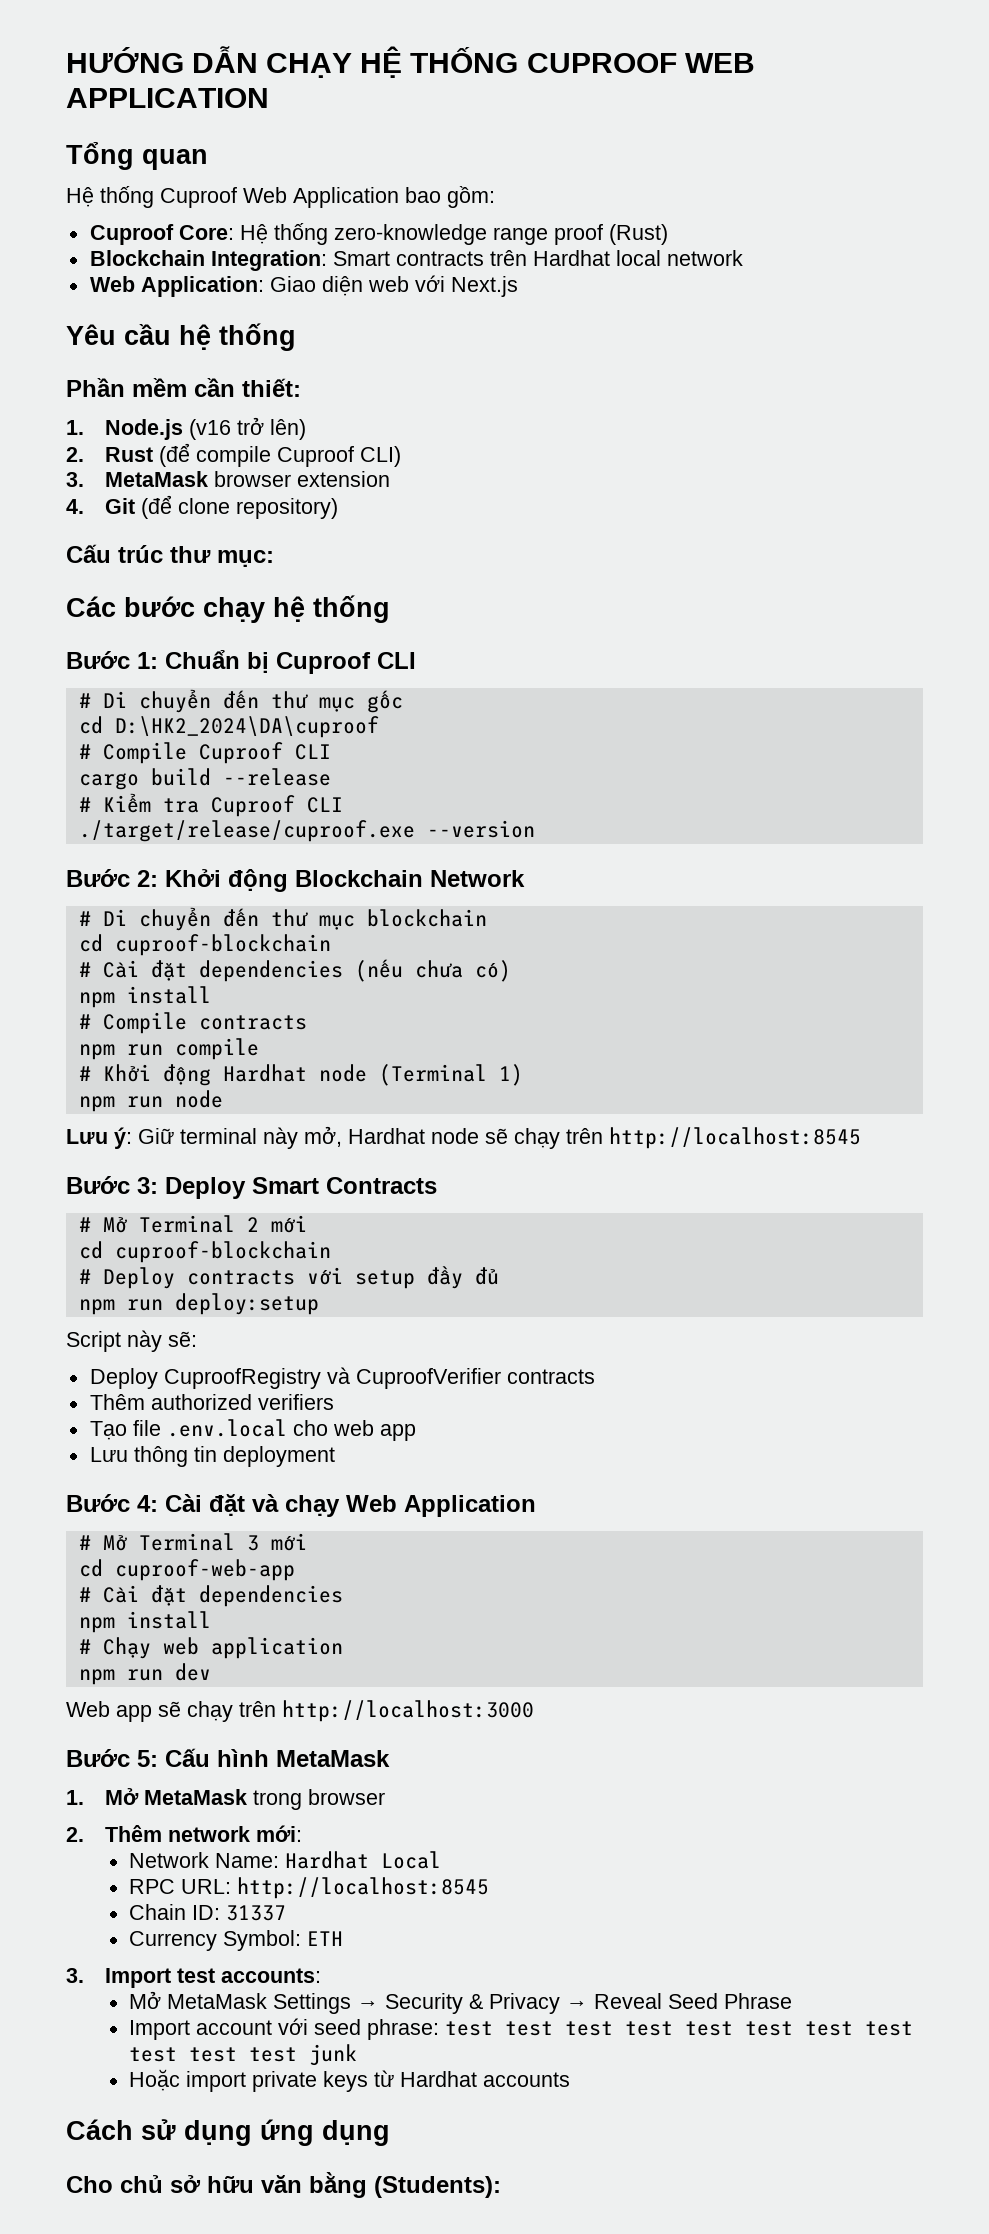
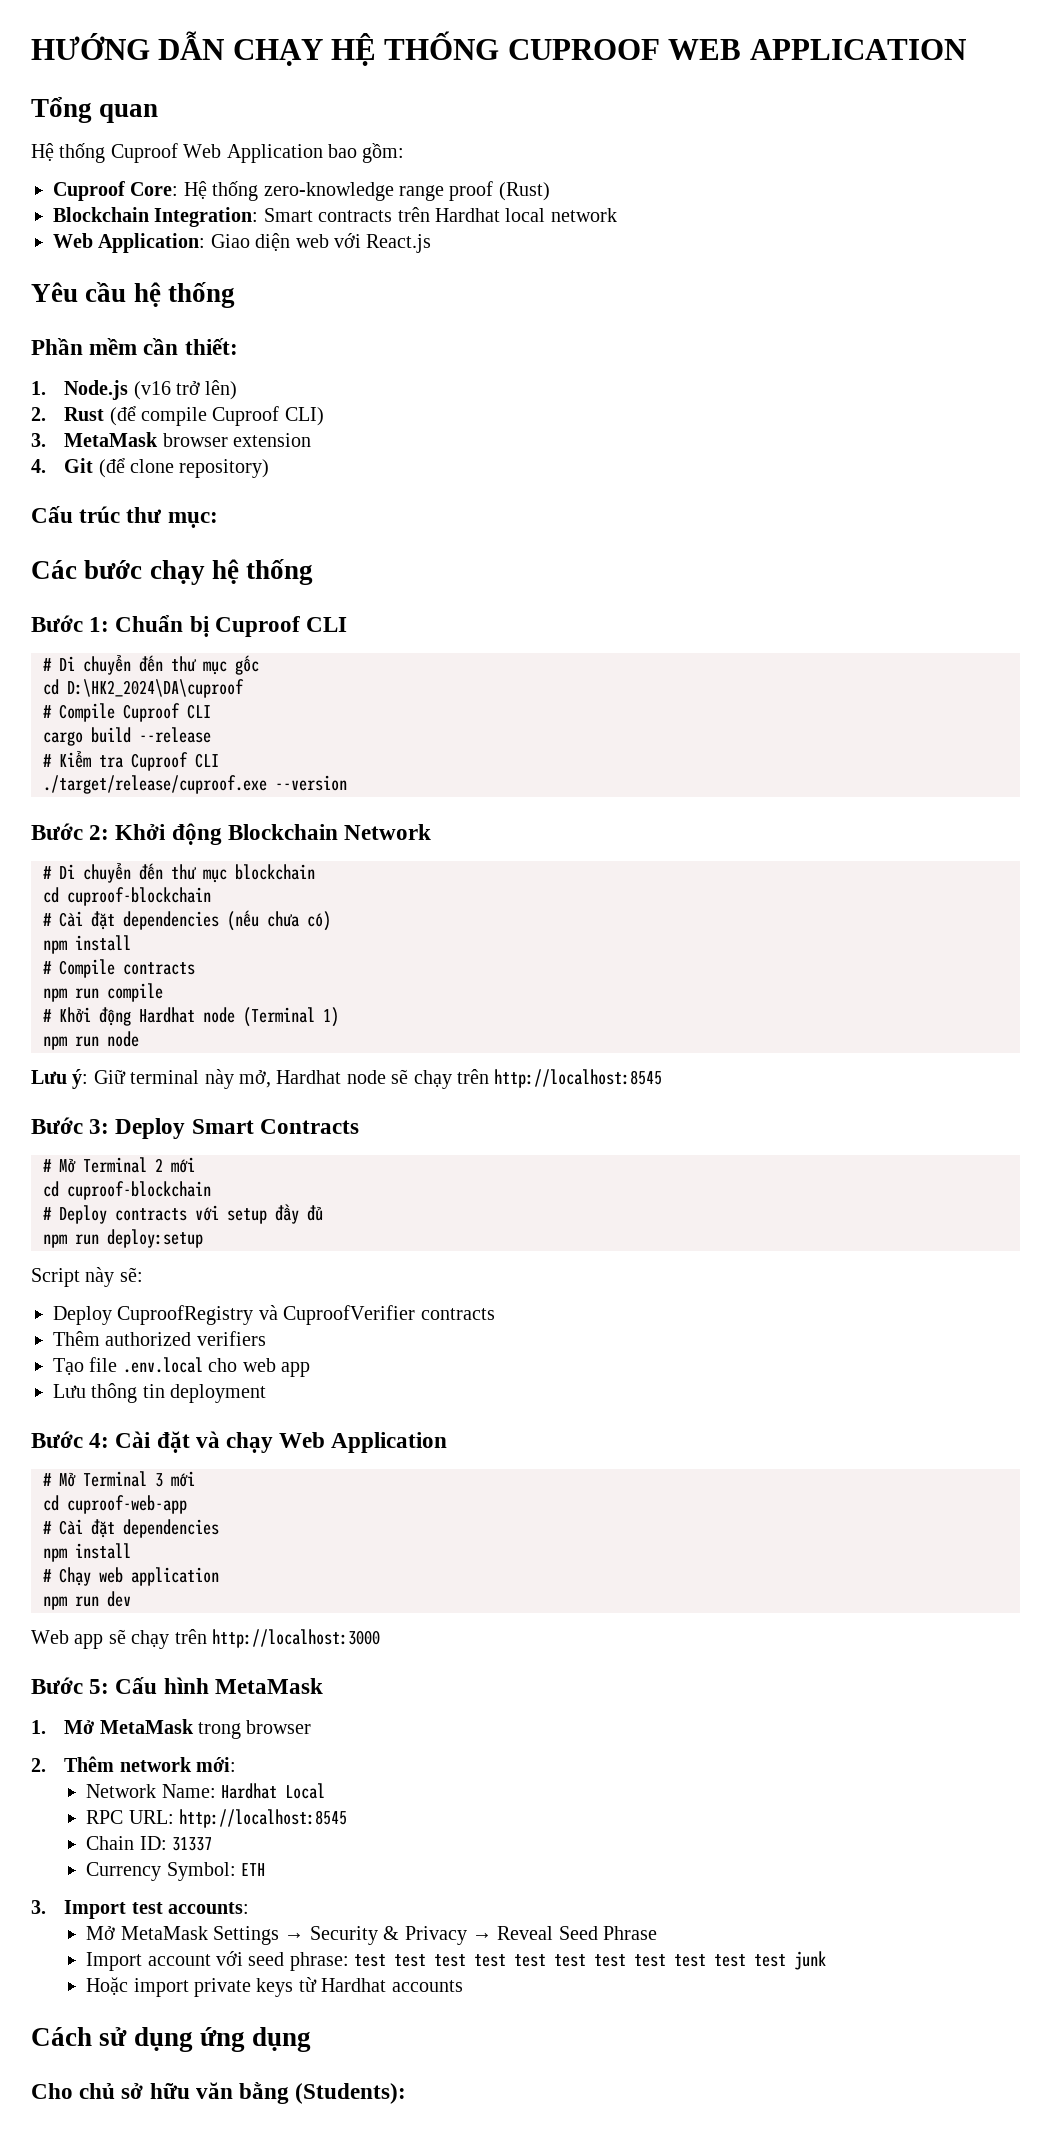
- Web Application: Giao diện web với Next.js
+ Web Application: Giao diện web với React.js

